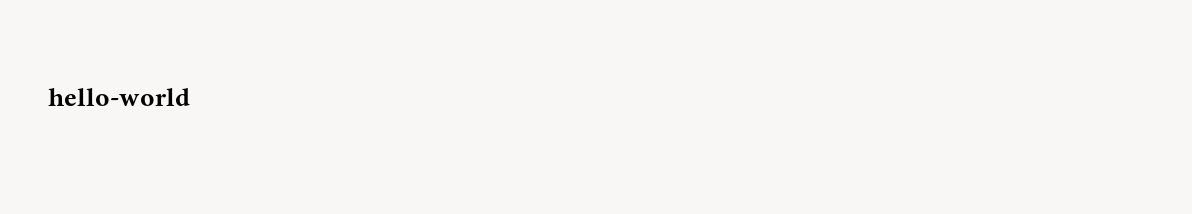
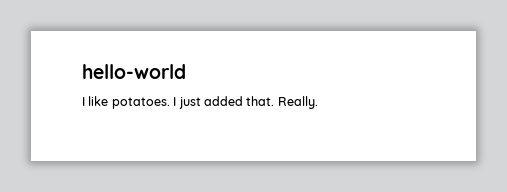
+ I like potatoes. I just added that. Really.

